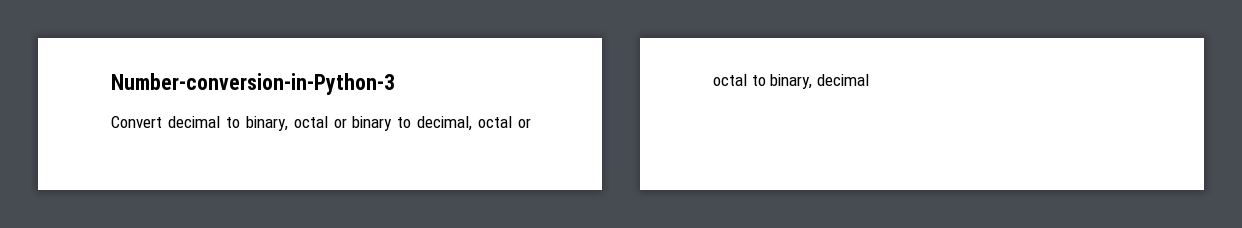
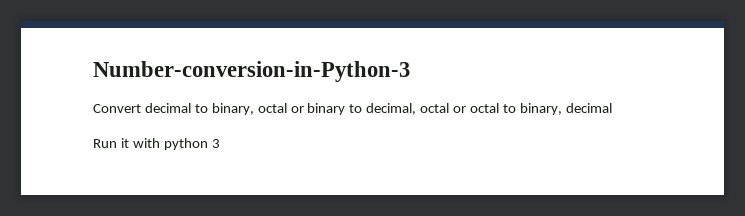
+ Run it with python 3

